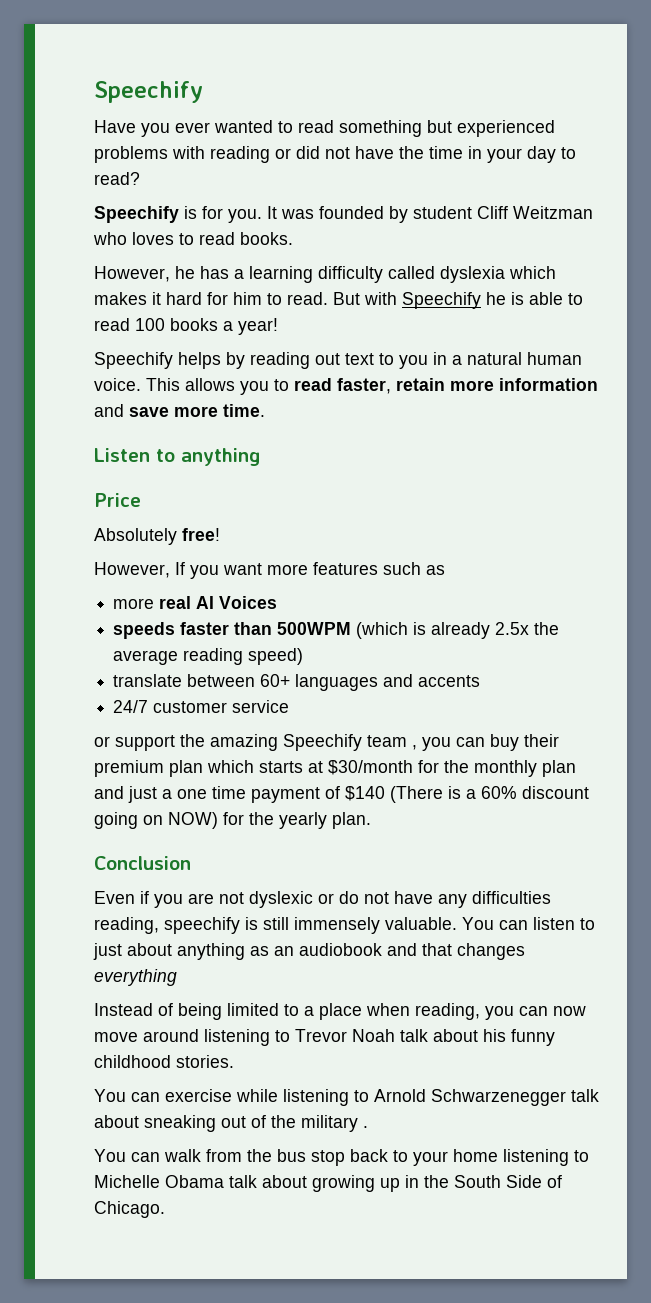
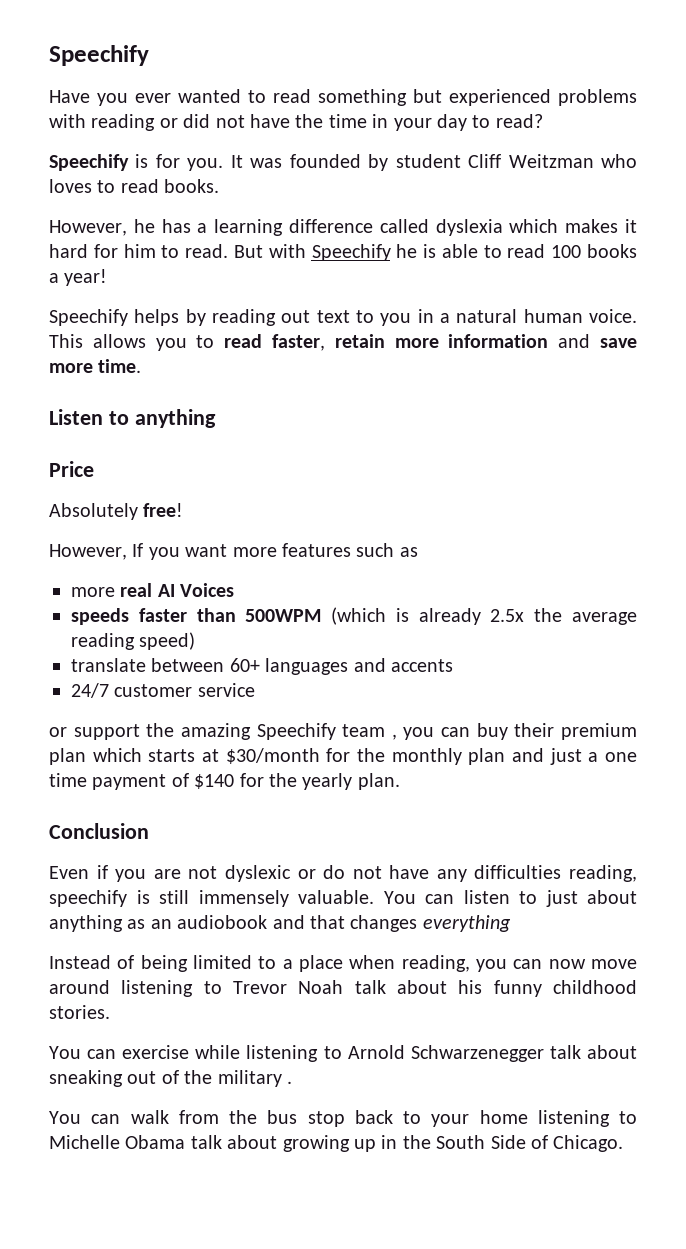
- However, he has a learning difficulty called dyslexia which makes it hard for him to read.
+ However, he has a learning difference called dyslexia which makes it hard for him to read.
- or support the amazing Speechify team , you can buy their premium plan which starts at $30/month for the monthly plan and just a one time payment of $140 (There is a 60% discount going on NOW) for the yearly plan.
+ or support the amazing Speechify team , you can buy their premium plan which starts at $30/month for the monthly plan and just a one time payment of $140 for the yearly plan.

